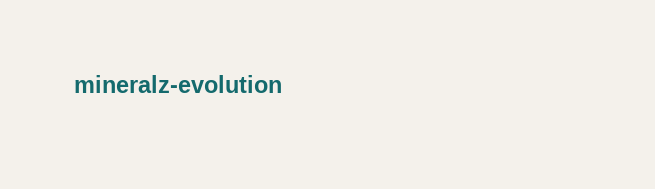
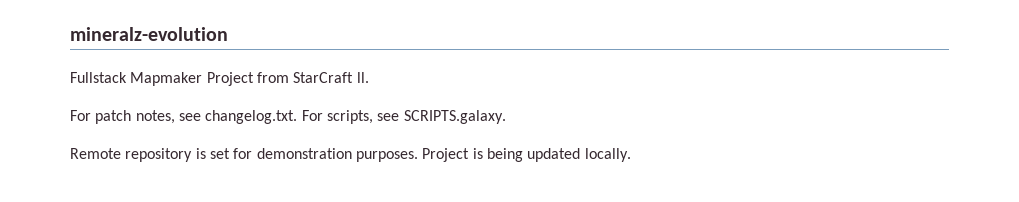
+ Fullstack Mapmaker Project from StarCraft ll.
+ For patch notes, see changelog.txt. For scripts, see SCRIPTS.galaxy.
+ Remote repository is set for demonstration purposes. Project is being updated locally.

